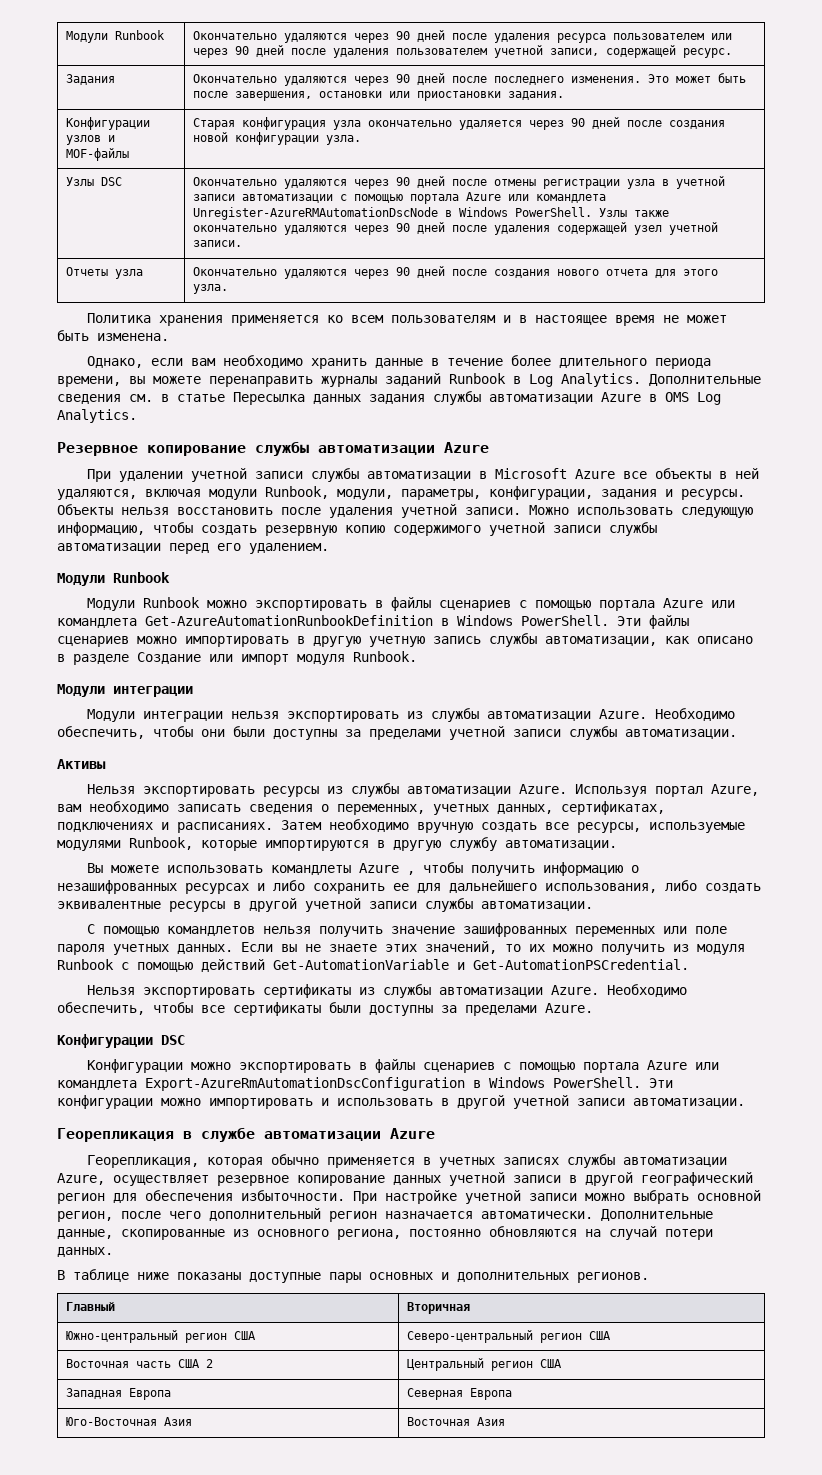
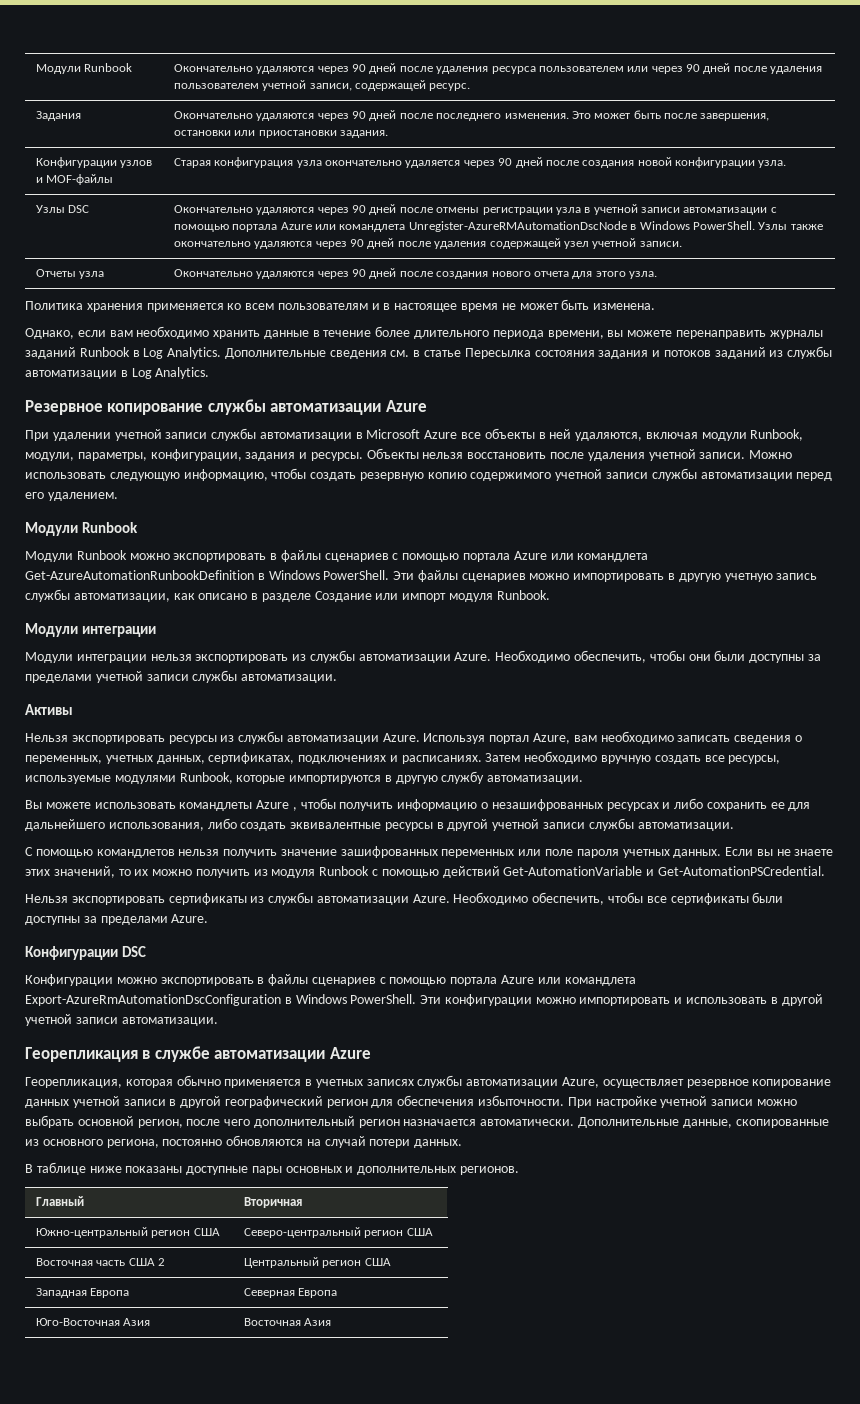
- Дополнительные сведения см. в статье Пересылка данных задания службы автоматизации Azure в OMS Log Analytics.
+ Дополнительные сведения см. в статье Пересылка состояния задания и потоков заданий из службы автоматизации в Log Analytics.

